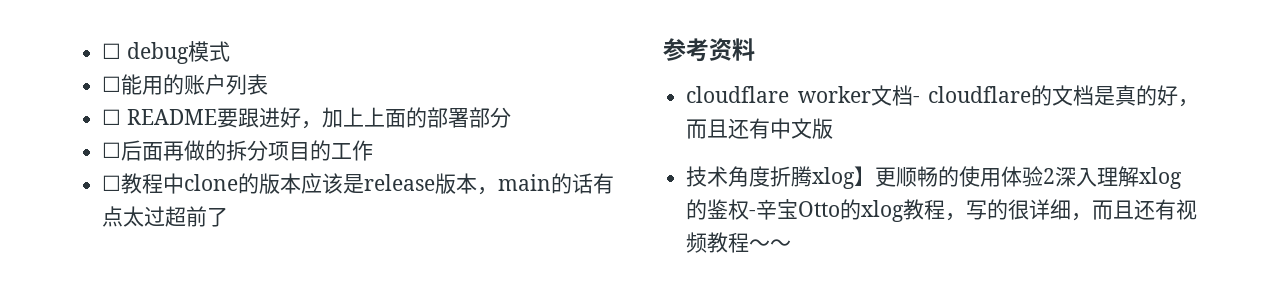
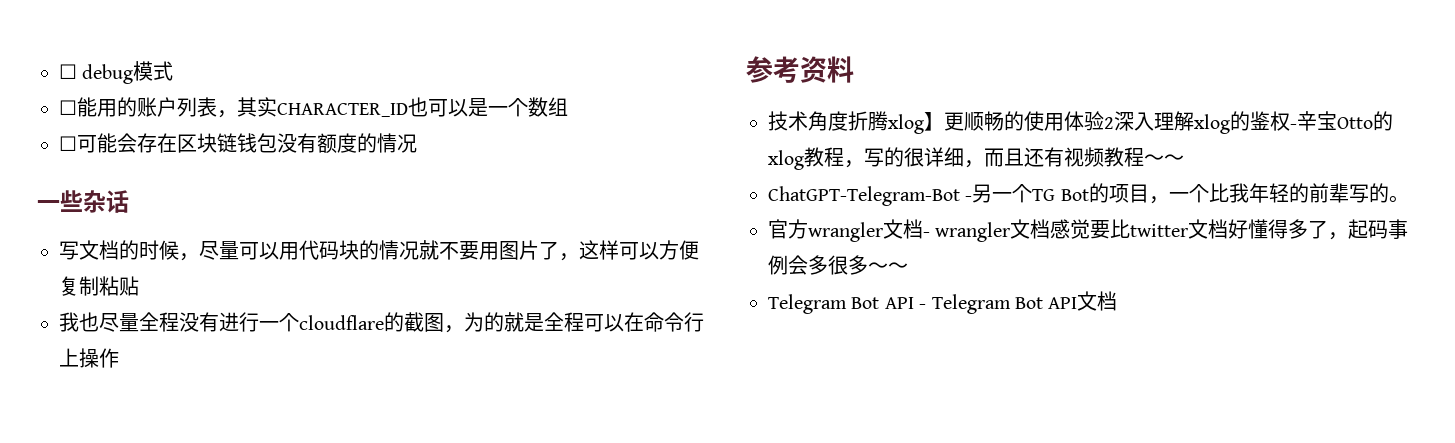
- ☐能用的账户列表
- ☐ README要跟进好，加上上面的部署部分
- ☐后面再做的拆分项目的工作
- ☐教程中clone的版本应该是release版本，main的话有点太过超前了
+ ☐能用的账户列表，其实CHARACTER_ID也可以是一个数组
+ ☐可能会存在区块链钱包没有额度的情况
+ 一些杂话
+ 写文档的时候，尽量可以用代码块的情况就不要用图片了，这样可以方便复制粘贴
+ 我也尽量全程没有进行一个cloudflare的截图，为的就是全程可以在命令行上操作
  参考资料
- cloudflare worker文档- cloudflare的文档是真的好，而且还有中文版
+ ChatGPT-Telegram-Bot -另一个TG Bot的项目，一个比我年轻的前辈写的。
+ 官方wrangler文档- wrangler文档感觉要比twitter文档好懂得多了，起码事例会多很多～～
+ Telegram Bot API - Telegram Bot API文档

